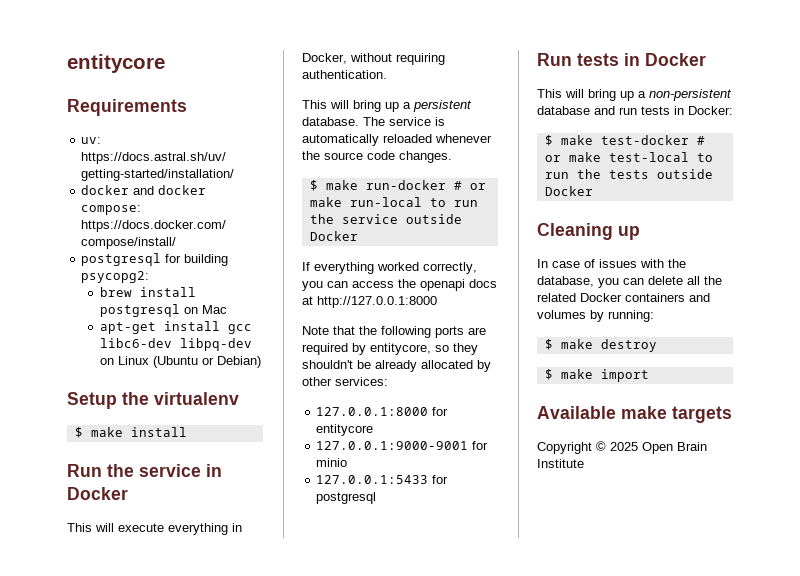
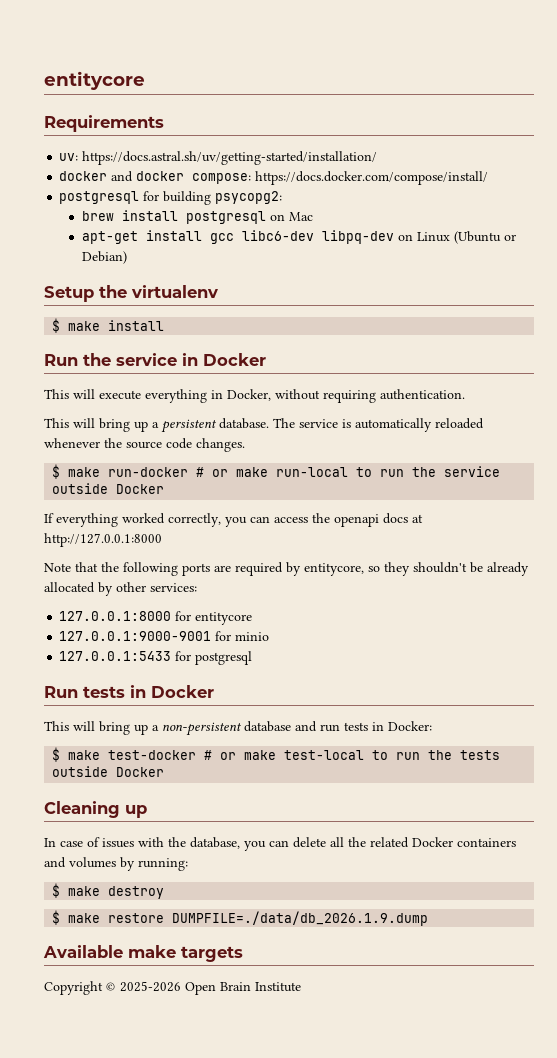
- $ make import
+ $ make restore DUMPFILE=./data/db_2026.1.9.dump
- Copyright © 2025 Open Brain Institute
+ Copyright © 2025-2026 Open Brain Institute

